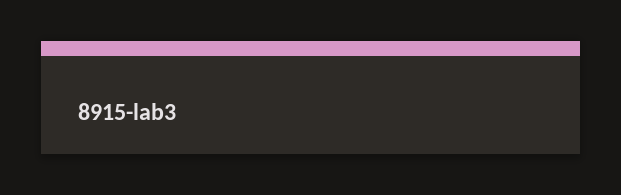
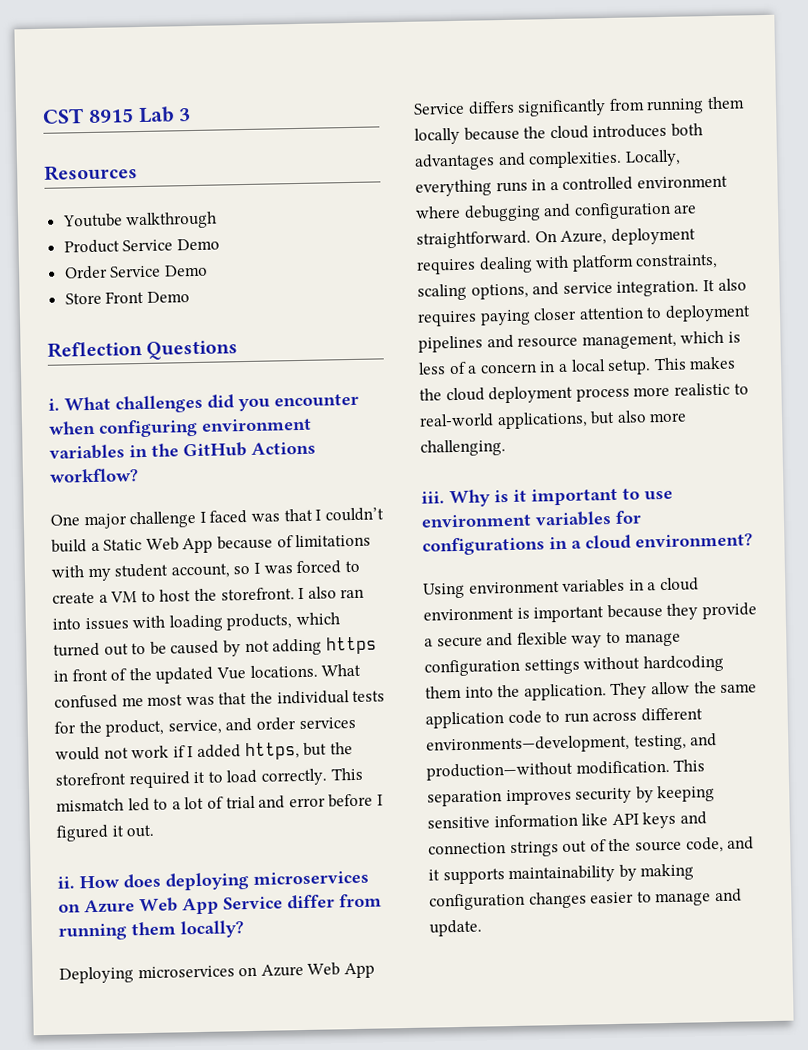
- 8915-lab3
+ CST 8915 Lab 3
+ Resources
+ Youtube walkthrough
+ Product Service Demo
+ Order Service Demo
+ Store Front Demo
+ Reflection Questions
+ i. What challenges did you encounter when configuring environment variables in the GitHub Actions workflow?
+ One major challenge I faced was that I couldn’t build a Static Web App because of limitations with my student account, so I was forced to create a VM to host the storefront. I also ran into issues with loading products, which turned out to be caused by not adding https in front of the updated Vue locations. What confused me most was that the individual tests for the product, service, and order services would not work if I added https, but the storefront required it to load correctly. This mismatch led to a lot of trial and error before I figured it out.
+ ii. How does deploying microservices on Azure Web App Service differ from running them locally?
+ Deploying microservices on Azure Web App Service differs significantly from running them locally because the cloud introduces both advantages and complexities. Locally, everything runs in a controlled environment where debugging and configuration are straightforward. On Azure, deployment requires dealing with platform constraints, scaling options, and service integration. It also requires paying closer attention to deployment pipelines and resource management, which is less of a concern in a local setup. This makes the cloud deployment process more realistic to real-world applications, but also more challenging.
+ iii. Why is it important to use environment variables for configurations in a cloud environment?
+ Using environment variables in a cloud environment is important because they provide a secure and flexible way to manage configuration settings without hardcoding them into the application. They allow the same application code to run across different environments—development, testing, and production—without modification. This separation improves security by keeping sensitive information like API keys and connection strings out of the source code, and it supports maintainability by making configuration changes easier to manage and update.

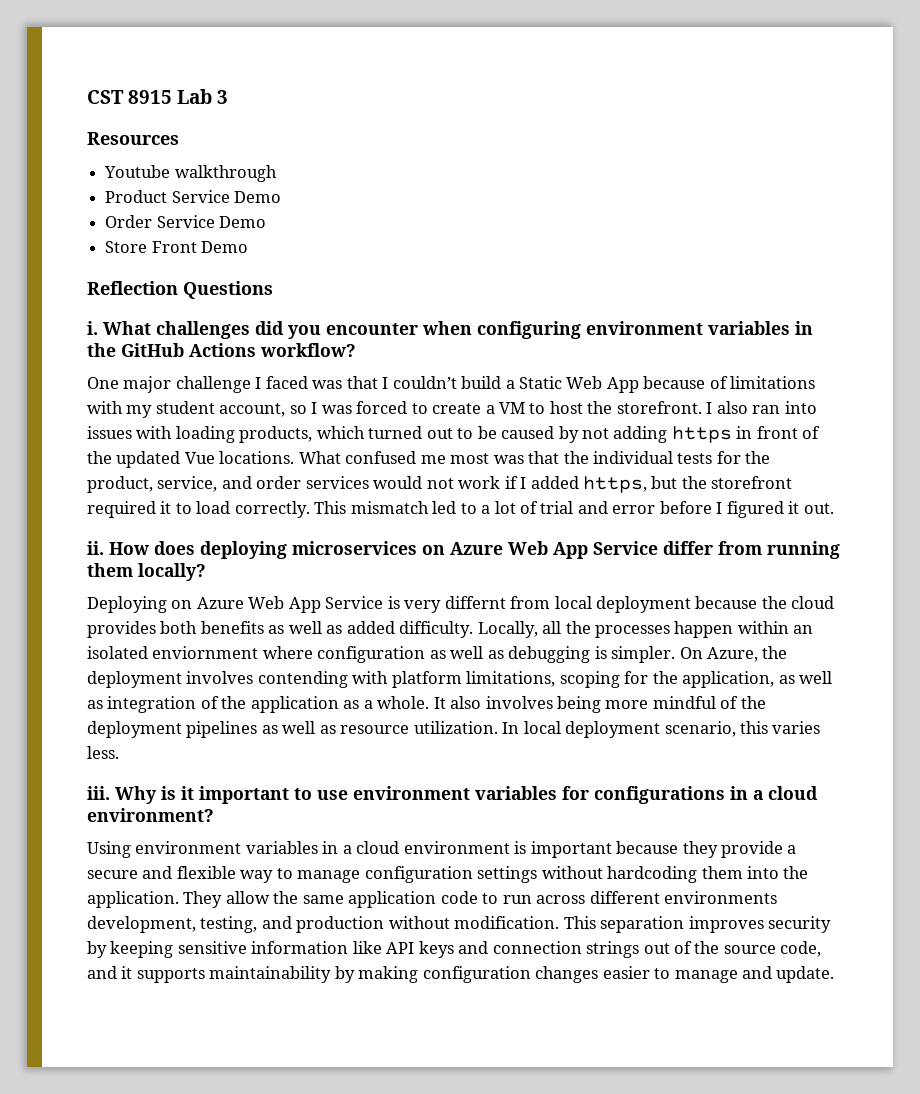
- Deploying microservices on Azure Web App Service differs significantly from running them locally because the cloud introduces both advantages and complexities. Locally, everything runs in a controlled environment where debugging and configuration are straightforward. On Azure, deployment requires dealing with platform constraints, scaling options, and service integration. It also requires paying closer attention to deployment pipelines and resource management, which is less of a concern in a local setup. This makes the cloud deployment process more realistic to real-world applications, but also more challenging.
+ Deploying on Azure Web App Service is very differnt from local deployment because the cloud provides both benefits as well as added difficulty. Locally, all the processes happen within an isolated enviornment where configuration as well as debugging is simpler. On Azure, the deployment involves contending with platform limitations, scoping for the application, as well as integration of the application as a whole. It also involves being more mindful of the deployment pipelines as well as resource utilization. In local deployment scenario, this varies less.
- They allow the same application code to run across different environments—development, testing, and production—without modification.
+ They allow the same application code to run across different environments development, testing, and production without modification.

